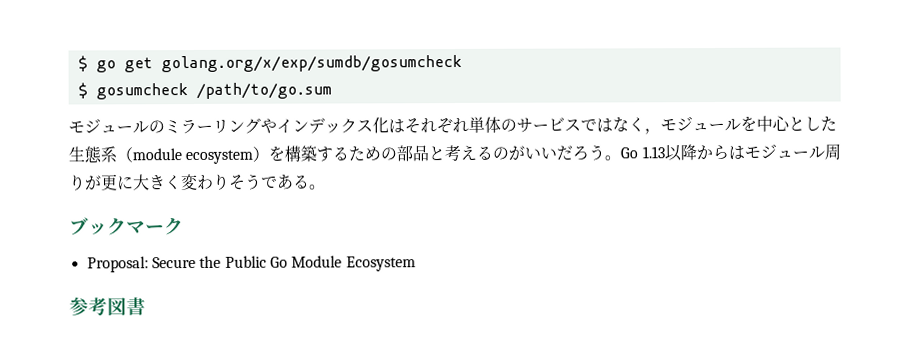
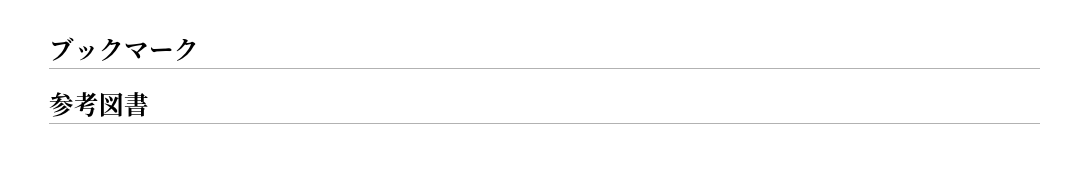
- $ go get golang.org/x/exp/sumdb/gosumcheck
- $ gosumcheck /path/to/go.sum
- モジュールのミラーリングやインデックス化はそれぞれ単体のサービスではなく，モジュールを中心とした生態系（module ecosystem）を構築するための部品と考えるのがいいだろう。Go 1.13以降からはモジュール周りが更に大きく変わりそうである。
  ブックマーク
- Proposal: Secure the Public Go Module Ecosystem

